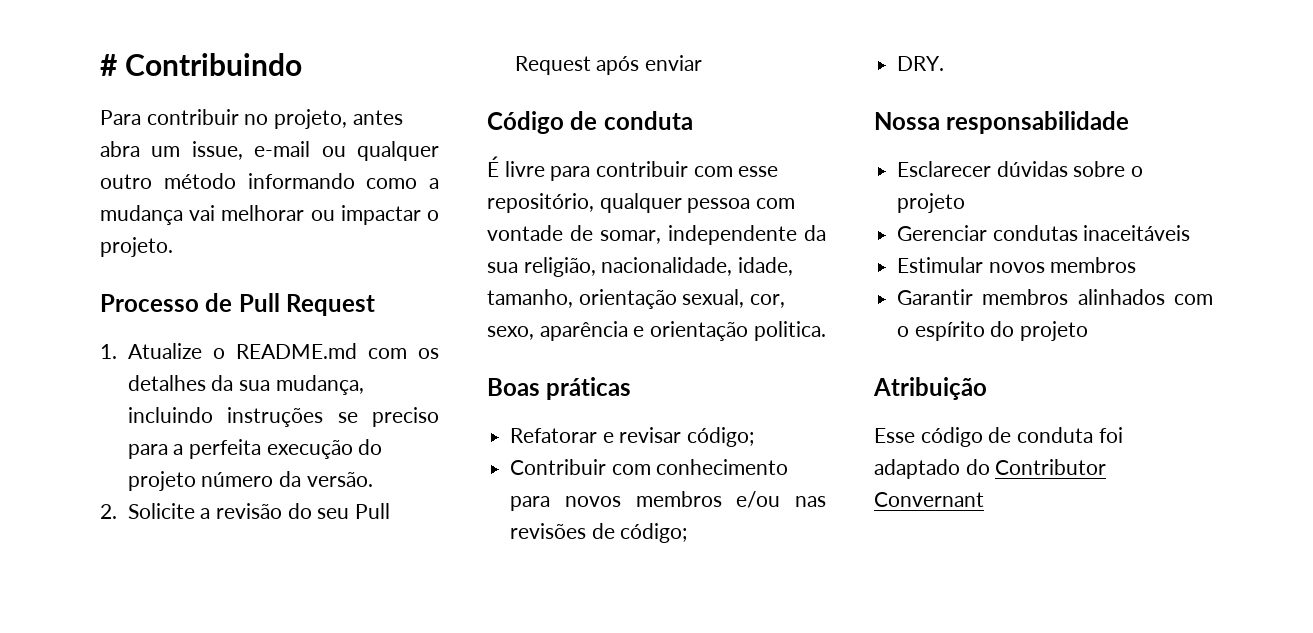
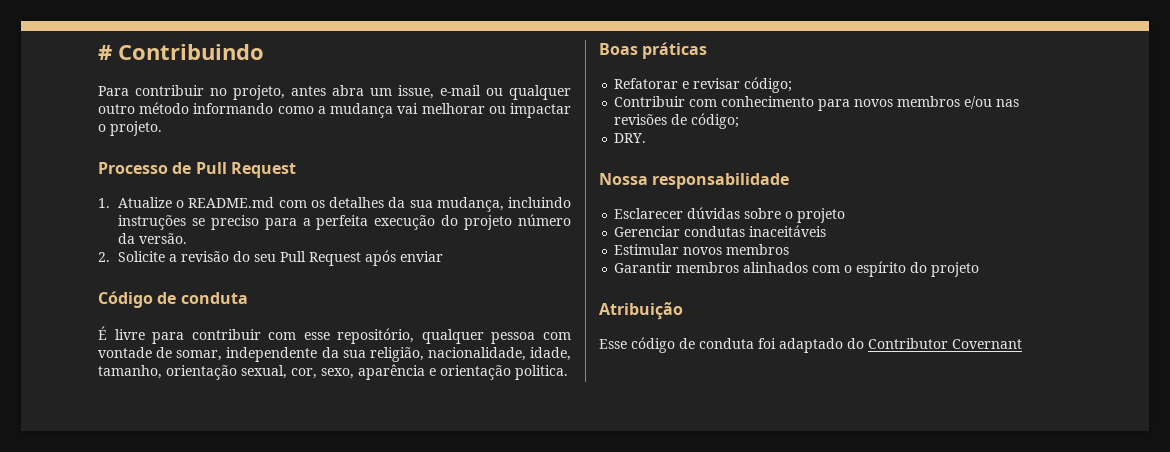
- Esse código de conduta foi adaptado do Contributor Convernant
+ Esse código de conduta foi adaptado do Contributor Covernant

